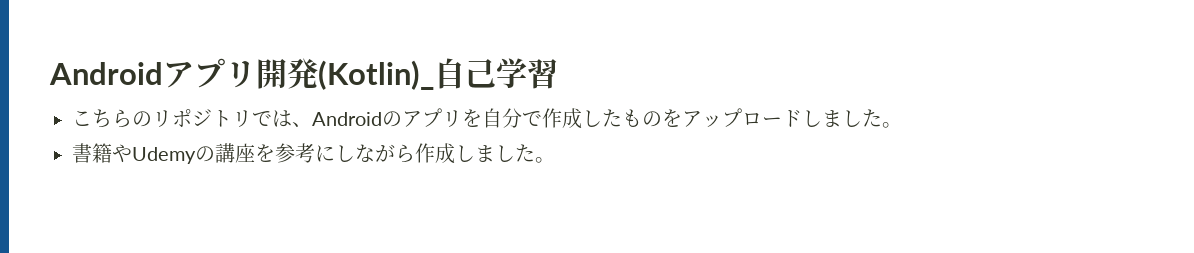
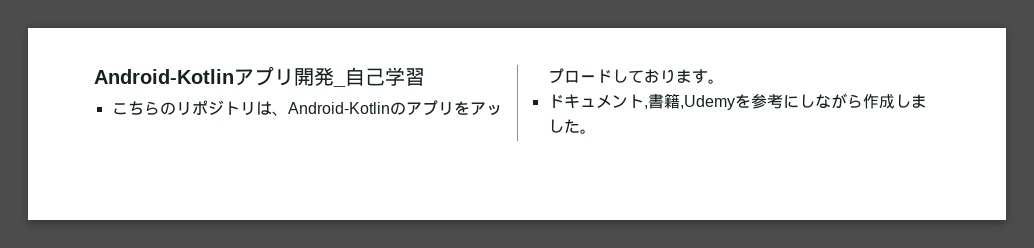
- Androidアプリ開発(Kotlin)_自己学習
+ Android-Kotlinアプリ開発_自己学習
- こちらのリポジトリでは、Androidのアプリを自分で作成したものをアップロードしました。
- 書籍やUdemyの講座を参考にしながら作成しました。
+ こちらのリポジトリは、Android-Kotlinのアプリをアップロードしております。
+ ドキュメント,書籍,Udemyを参考にしながら作成しました。

